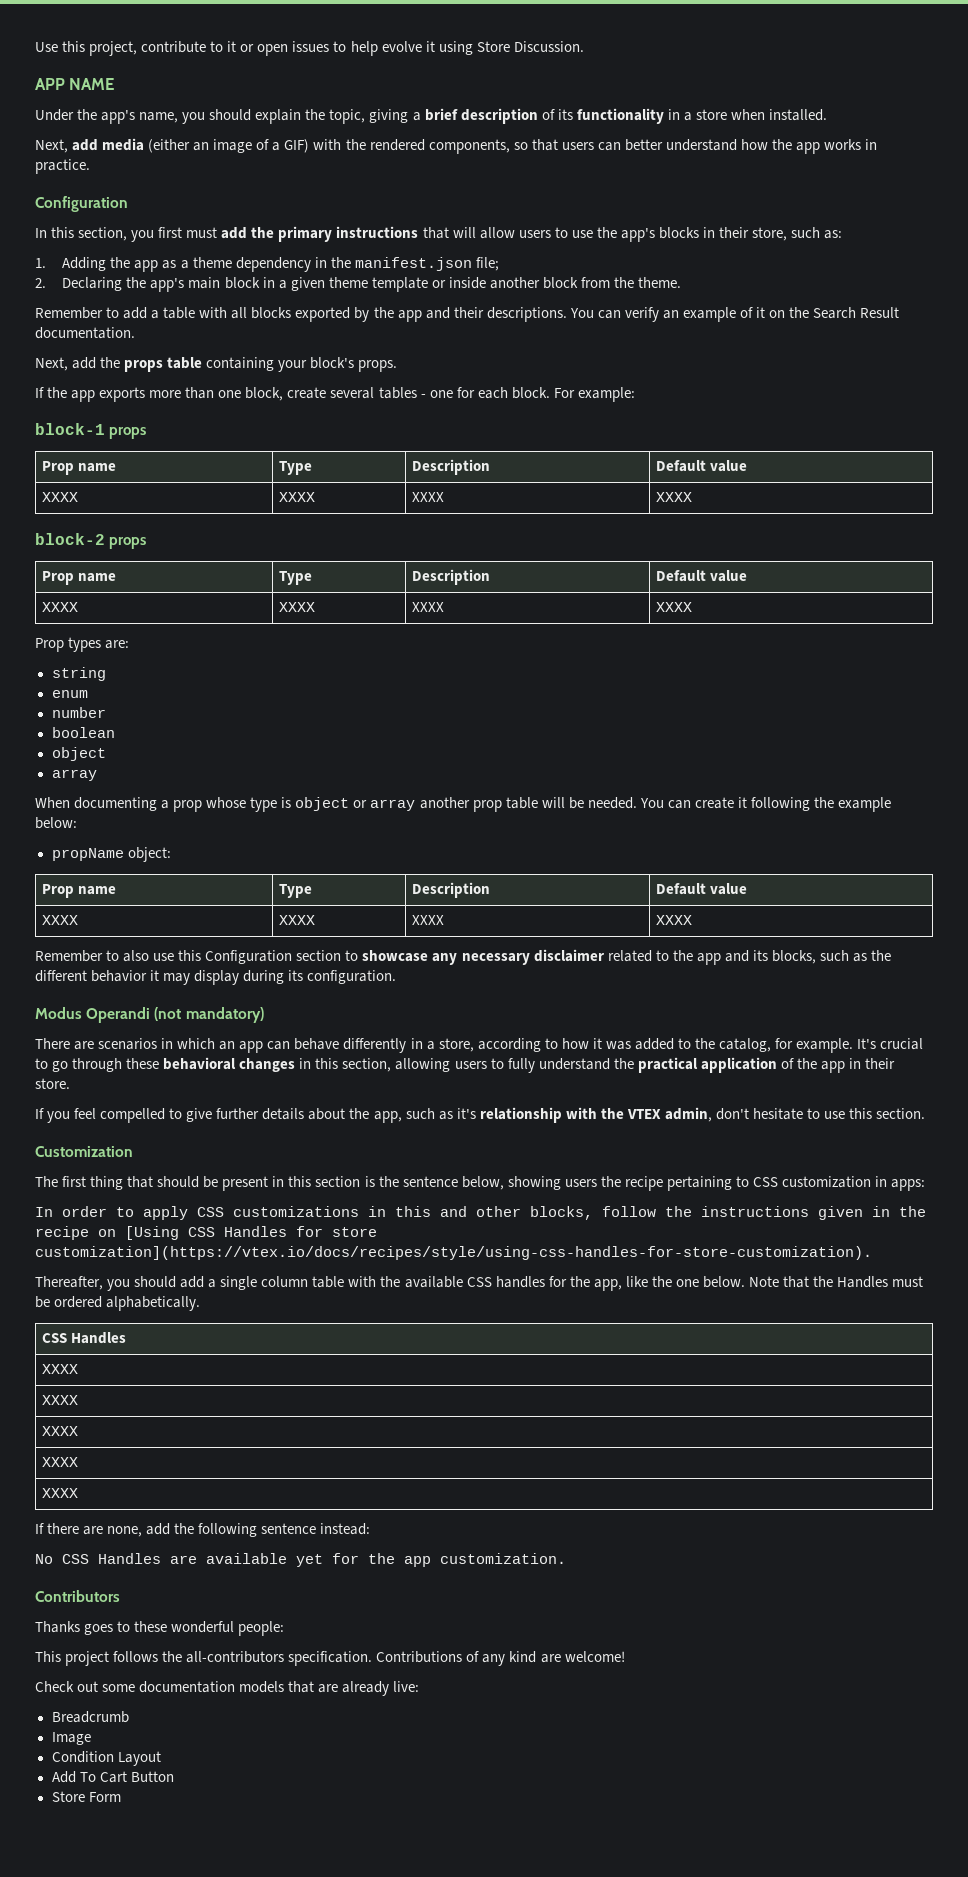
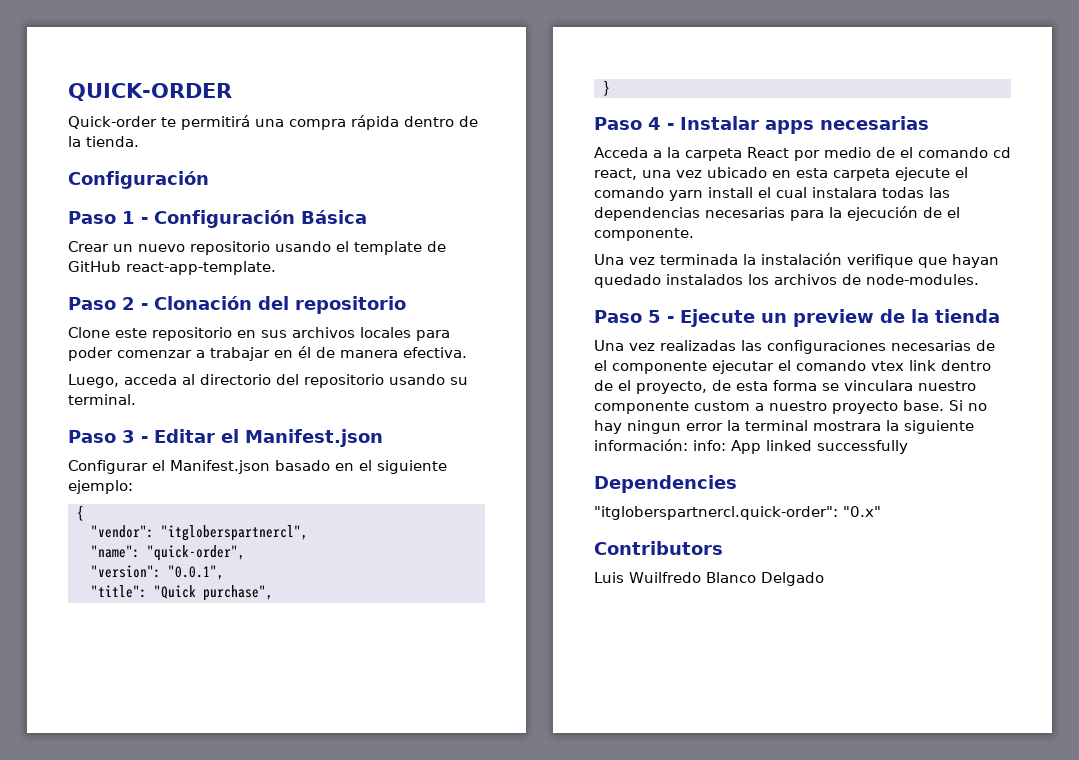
- Use this project, contribute to it or open issues to help evolve it using Store Discussion.
- APP NAME
- Under the app's name, you should explain the topic, giving a brief description of its functionality in a store when installed.
- Next, add media (either an image of a GIF) with the rendered components, so that users can better understand how the app works in practice.
- Configuration
- In this section, you first must add the primary instructions that will allow users to use the app's blocks in their store, such as:
- 1. Adding the app as a theme dependency in the manifest.json file;
- 2. Declaring the app's main block in a given theme template or inside another block from the theme.
- Remember to add a table with all blocks exported by the app and their descriptions. You can verify an example of it on the Search Result documentation.
- Next, add the props table containing your block's props.
- If the app exports more than one block, create several tables - one for each block. For example:
- block-1 props
- Prop name | Type | Description | Default value
- XXXX | XXXX | XXXX | XXXX
- block-2 props
- Prop name | Type | Description | Default value
- XXXX | XXXX | XXXX | XXXX
- Prop types are:
- string
- enum
- number
- boolean
- object
- array
- When documenting a prop whose type is object or array another prop table will be needed. You can create it following the example below:
- propName object:
- Prop name | Type | Description | Default value
- XXXX | XXXX | XXXX | XXXX
- Remember to also use this Configuration section to showcase any necessary disclaimer related to the app and its blocks, such as the different behavior it may display during its configuration.
- Modus Operandi (not mandatory)
- There are scenarios in which an app can behave differently in a store, according to how it was added to the catalog, for example. It's crucial to go through these behavioral changes in this section, allowing users to fully understand the practical application of the app in their store.
- If you feel compelled to give further details about the app, such as it's relationship with the VTEX admin, don't hesitate to use this section.
- Customization
- The first thing that should be present in this section is the sentence below, showing users the recipe pertaining to CSS customization in apps:
- In order to apply CSS customizations in this and other blocks, follow the instructions given in the recipe on [Using CSS Handles for store customization](https://vtex.io/docs/recipes/style/using-css-handles-for-store-customization).
- Thereafter, you should add a single column table with the available CSS handles for the app, like the one below. Note that the Handles must be ordered alphabetically.
- CSS Handles
- XXXX
- XXXX
- XXXX
- XXXX
- XXXX
- If there are none, add the following sentence instead:
- No CSS Handles are available yet for the app customization.
+ QUICK-ORDER
+ Quick-order te permitirá una compra rápida dentro de la tienda.
+ Configuración
+ Paso 1 - Configuración Básica
+ Crear un nuevo repositorio usando el template de GitHub react-app-template.
+ Paso 2 - Clonación del repositorio
+ Clone este repositorio en sus archivos locales para poder comenzar a trabajar en él de manera efectiva.
+ Luego, acceda al directorio del repositorio usando su terminal.
+ Paso 3 - Editar el Manifest.json
+ Configurar el Manifest.json basado en el siguiente ejemplo:
+ {
+ "vendor": "itgloberspartnercl",
+ "name": "quick-order",
+ "version": "0.0.1",
+ "title": "Quick purchase",
+ }
+ Paso 4 - Instalar apps necesarias
+ Acceda a la carpeta React por medio de el comando cd react, una vez ubicado en esta carpeta ejecute el comando yarn install el cual instalara todas las dependencias necesarias para la ejecución de el componente.
+ Una vez terminada la instalación verifique que hayan quedado instalados los archivos de node-modules.
+ Paso 5 - Ejecute un preview de la tienda
+ Una vez realizadas las configuraciones necesarias de el componente ejecutar el comando vtex link dentro de el proyecto, de esta forma se vinculara nuestro componente custom a nuestro proyecto base. Si no hay ningun error la terminal mostrara la siguiente información: info: App linked successfully
+ Dependencies
+ "itgloberspartnercl.quick-order": "0.x"
  Contributors
- Thanks goes to these wonderful people:
- This project follows the all-contributors specification. Contributions of any kind are welcome!
- Check out some documentation models that are already live:
- Breadcrumb
- Image
- Condition Layout
- Add To Cart Button
- Store Form
+ Luis Wuilfredo Blanco Delgado

